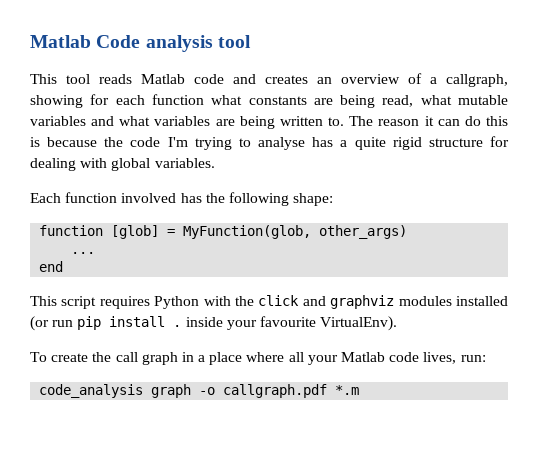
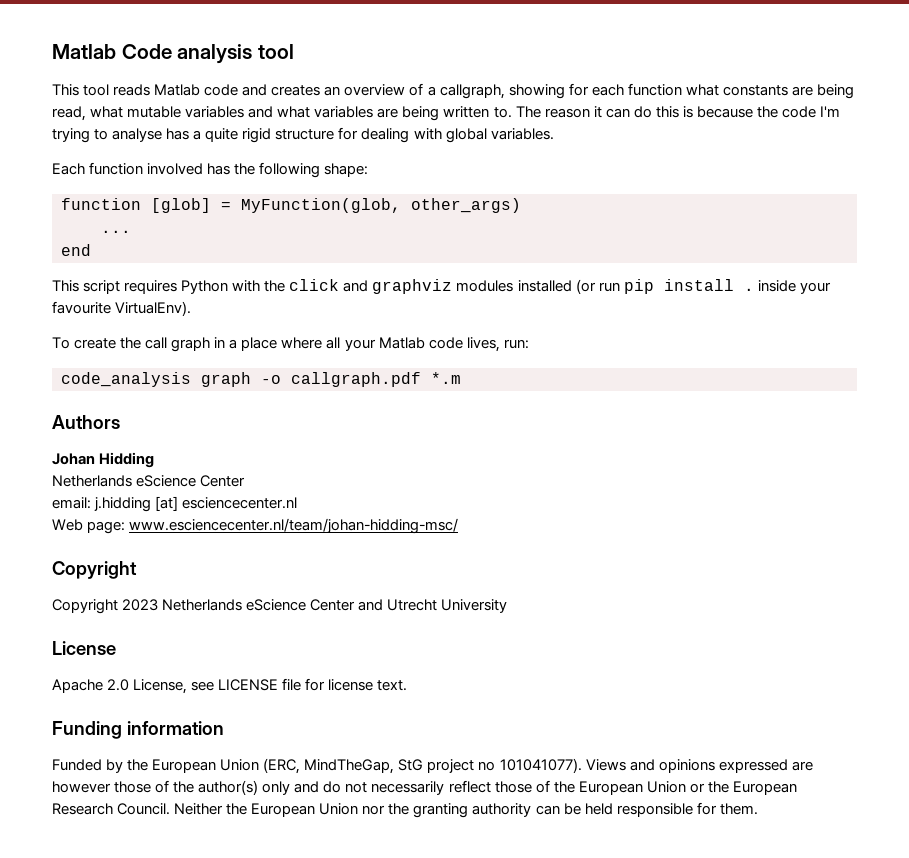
+ Authors
+ Johan Hidding
+ Netherlands eScience Center
+ email: j.hidding [at] esciencecenter.nl
+ Web page: www.esciencecenter.nl/team/johan-hidding-msc/
+ Copyright
+ Copyright 2023 Netherlands eScience Center and Utrecht University
+ License
+ Apache 2.0 License, see LICENSE file for license text.
+ Funding information
+ Funded by the European Union (ERC, MindTheGap, StG project no 101041077). Views and opinions expressed are however those of the author(s) only and do not necessarily reflect those of the European Union or the European Research Council. Neither the European Union nor the granting authority can be held responsible for them.

